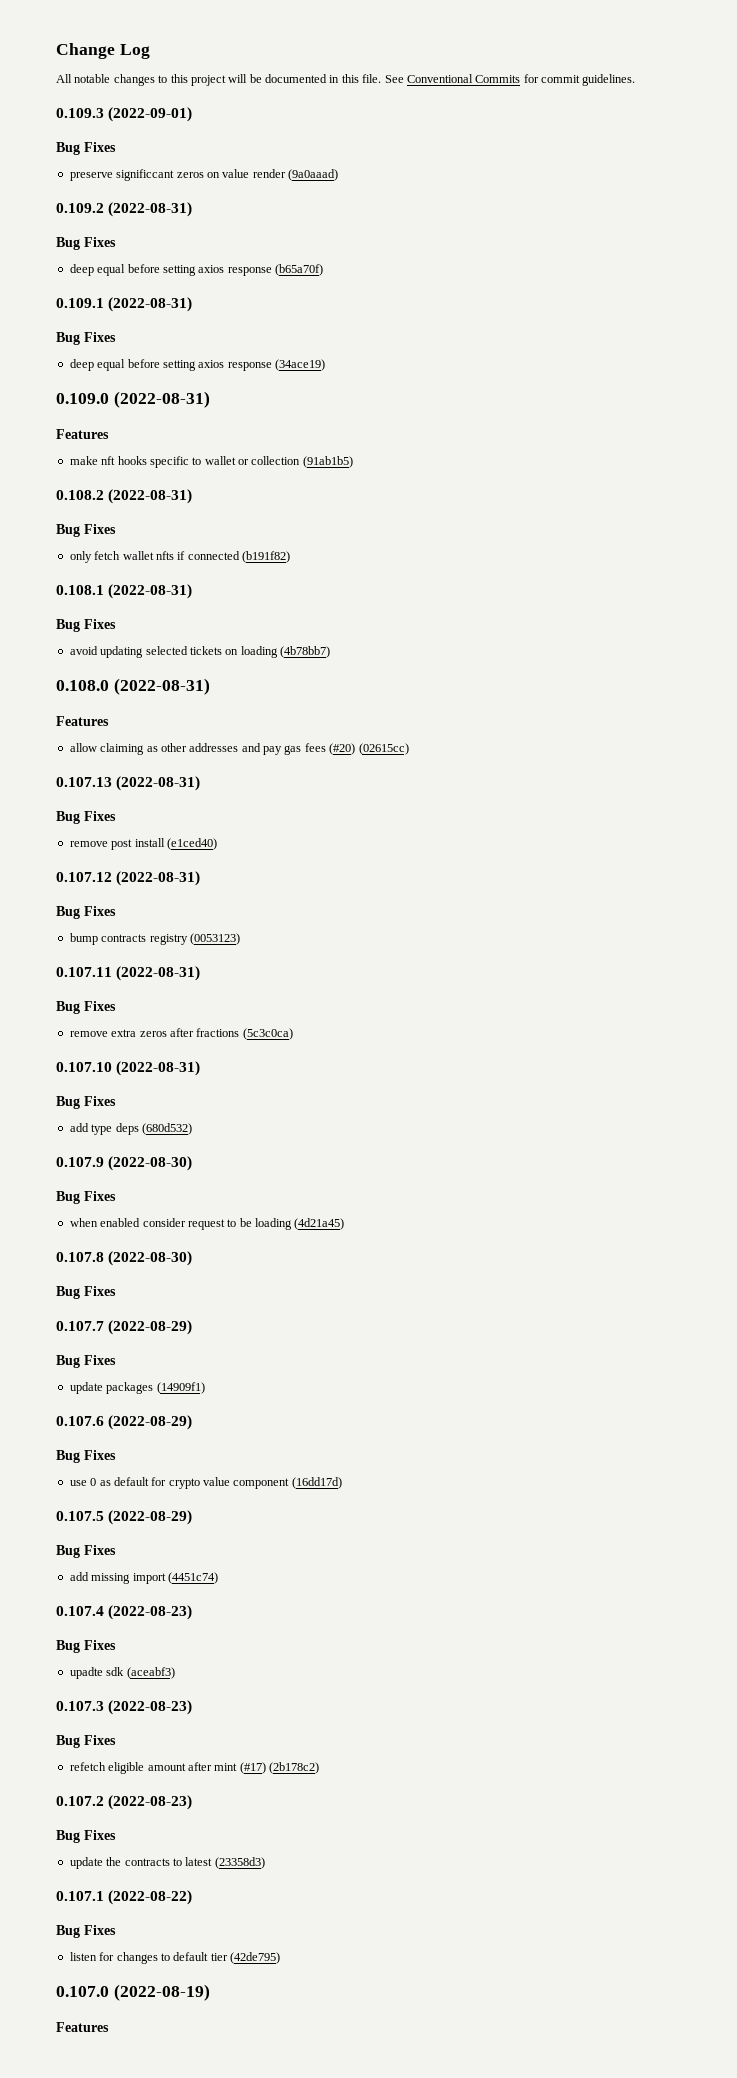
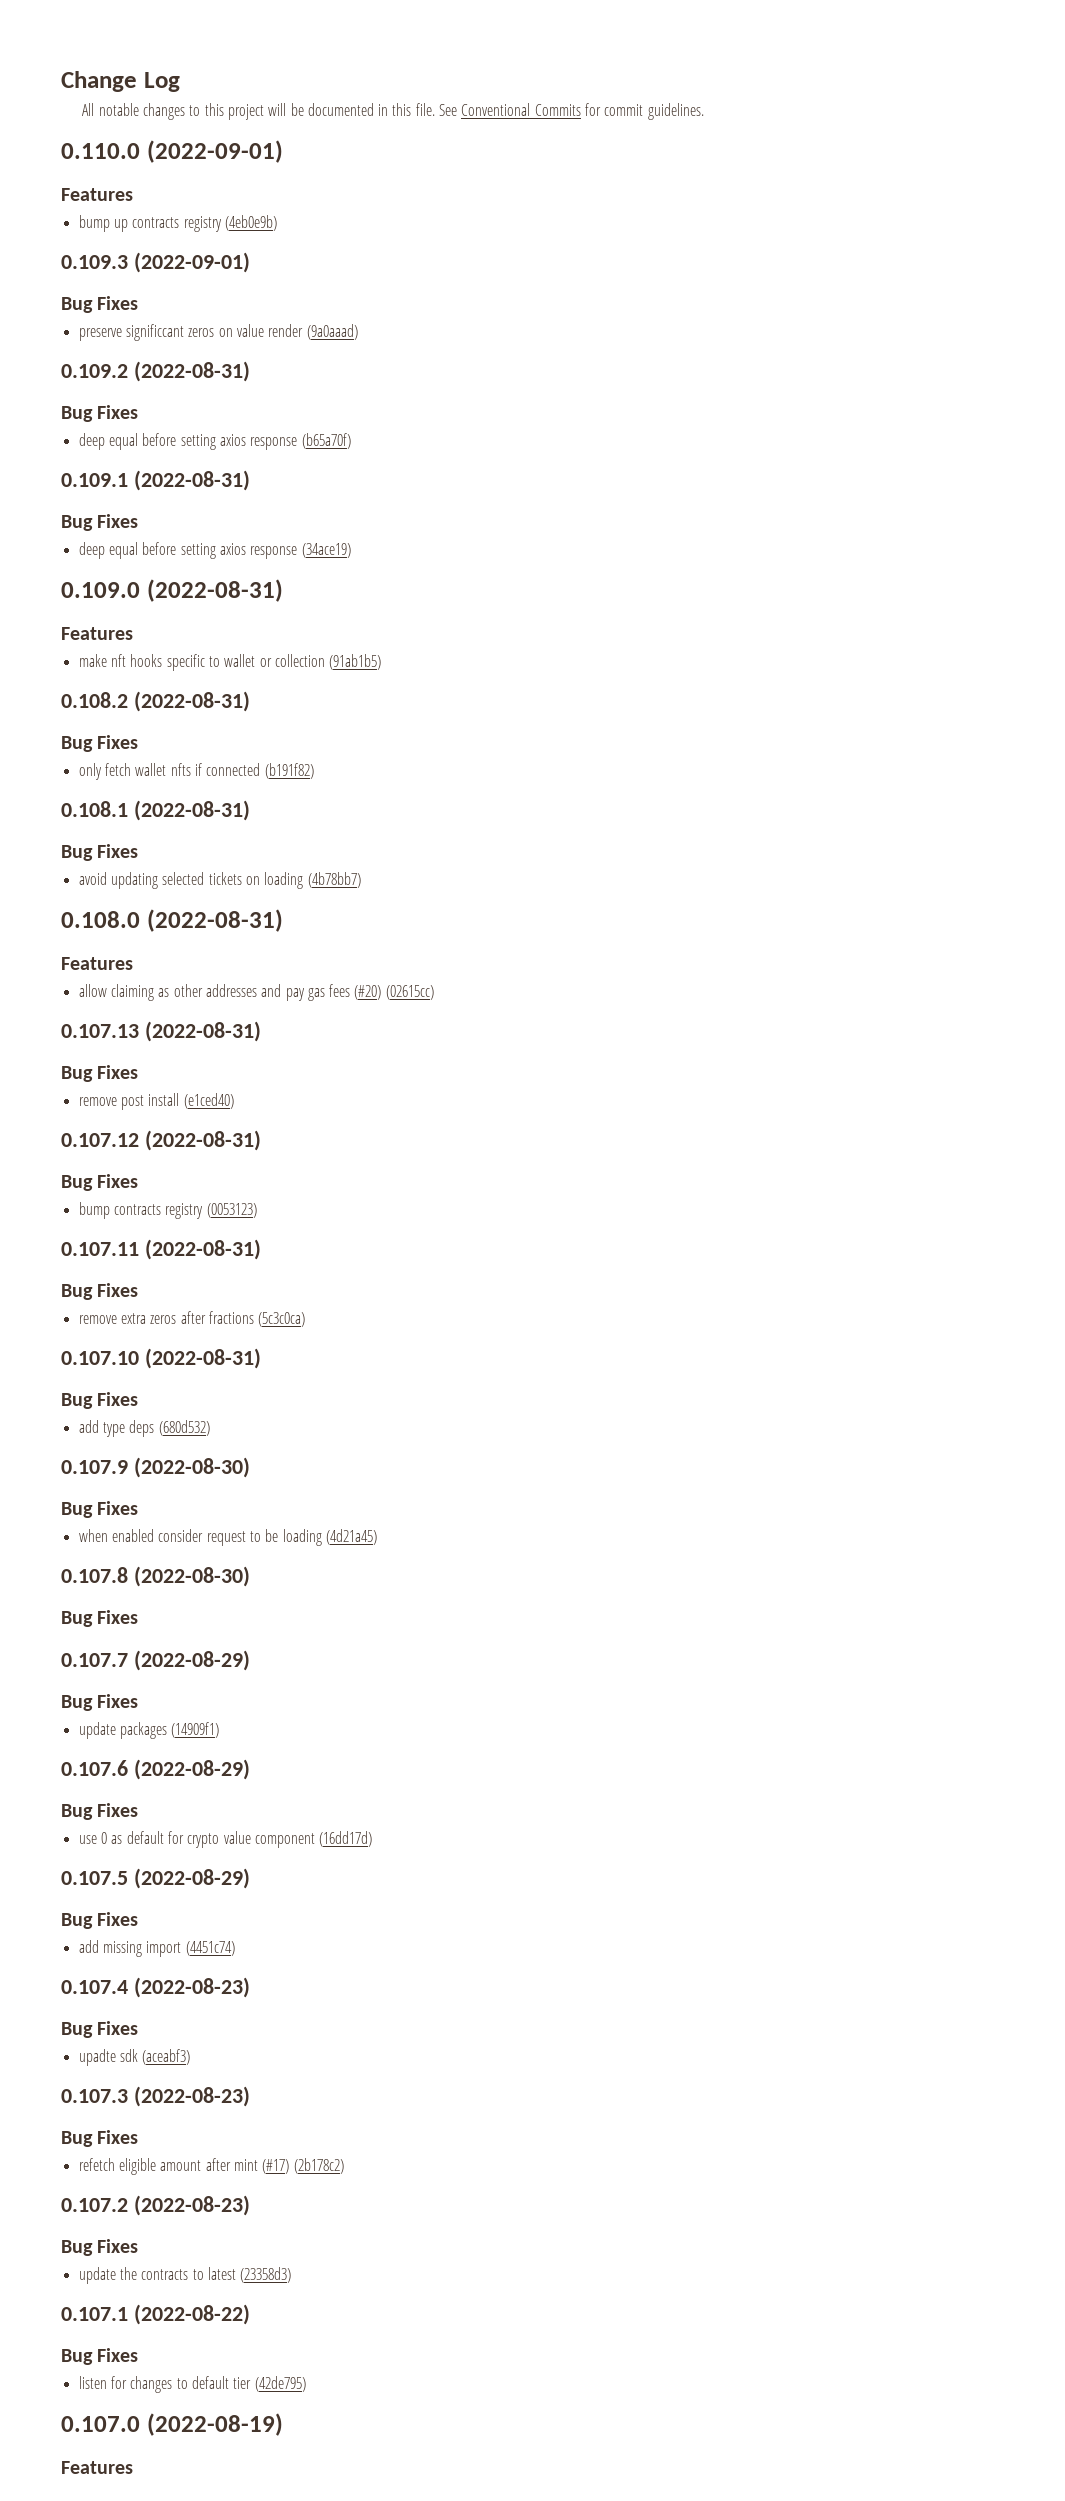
+ 0.110.0 (2022-09-01)
+ Features
+ bump up contracts registry (4eb0e9b)

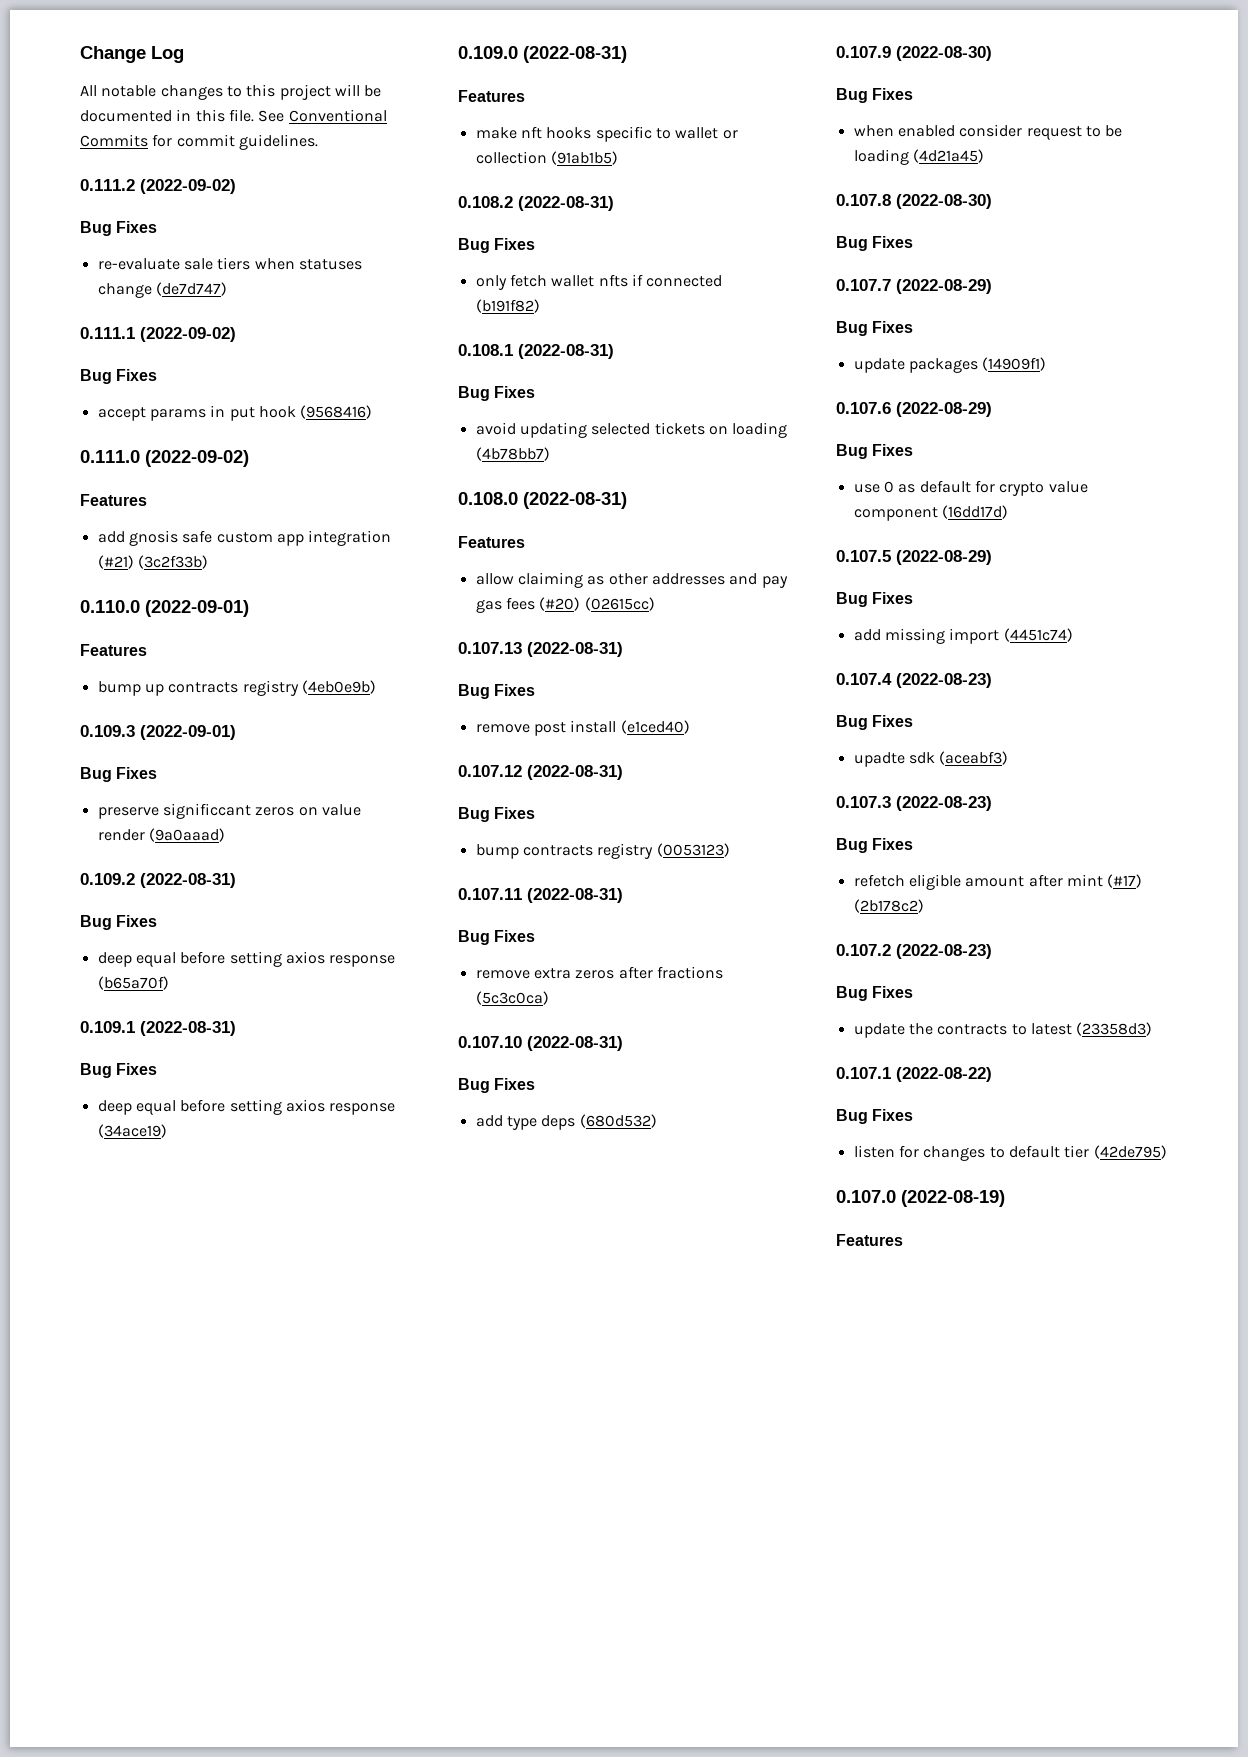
+ 0.111.2 (2022-09-02)
+ Bug Fixes
+ re-evaluate sale tiers when statuses change (de7d747)
+ 0.111.1 (2022-09-02)
+ Bug Fixes
+ accept params in put hook (9568416)
+ 0.111.0 (2022-09-02)
+ Features
+ add gnosis safe custom app integration (#21) (3c2f33b)

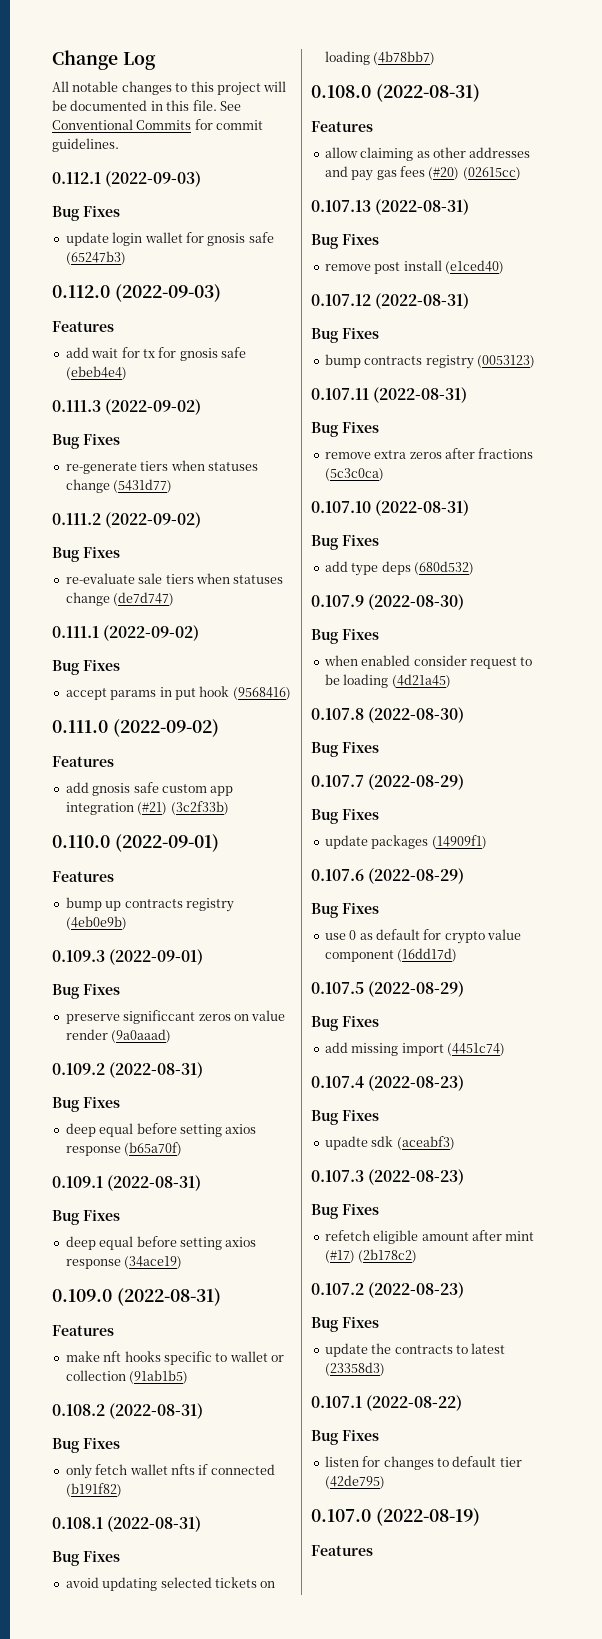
+ 0.112.1 (2022-09-03)
+ Bug Fixes
+ update login wallet for gnosis safe (65247b3)
+ 0.112.0 (2022-09-03)
+ Features
+ add wait for tx for gnosis safe (ebeb4e4)
+ 0.111.3 (2022-09-02)
+ Bug Fixes
+ re-generate tiers when statuses change (5431d77)

